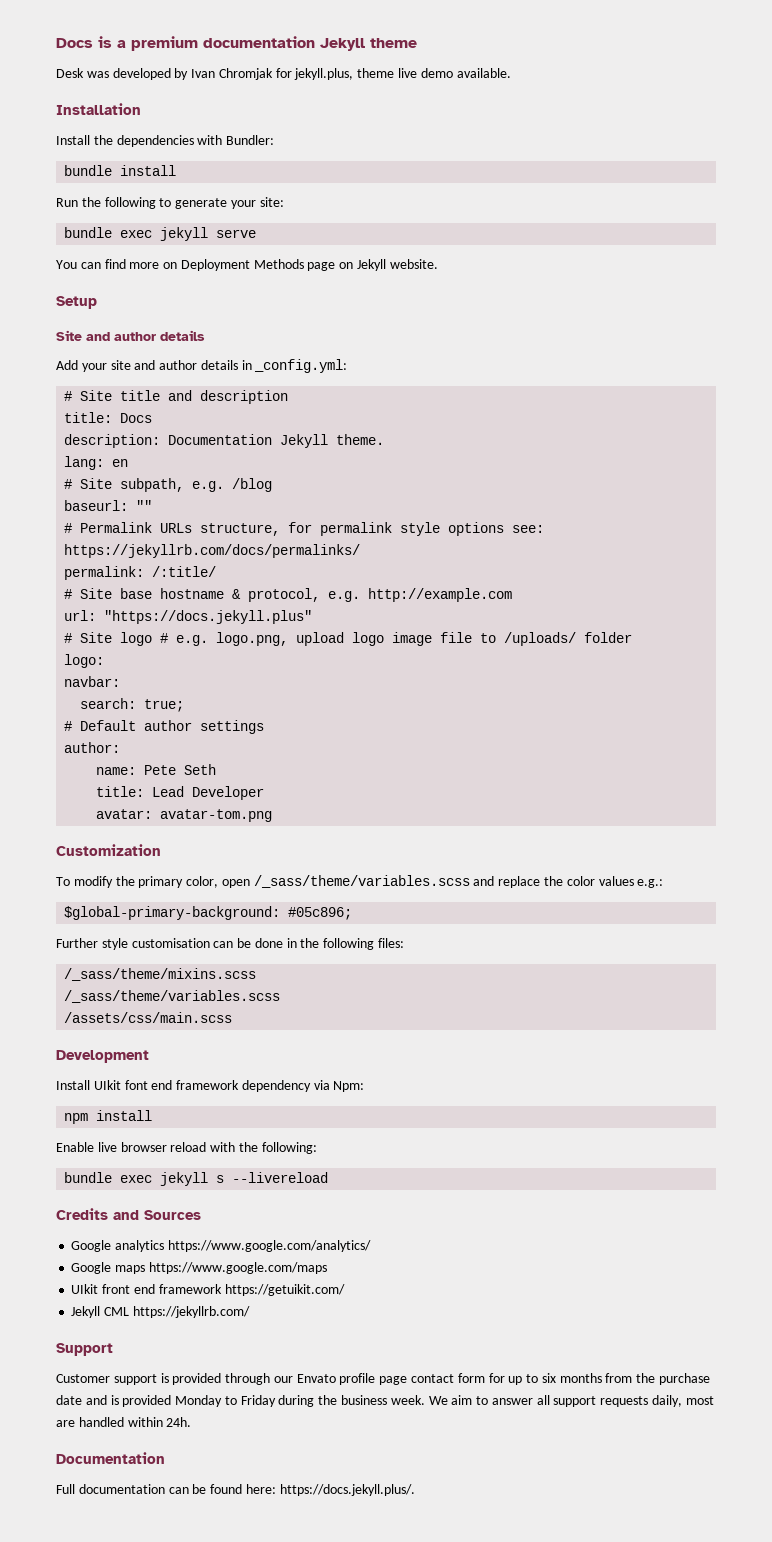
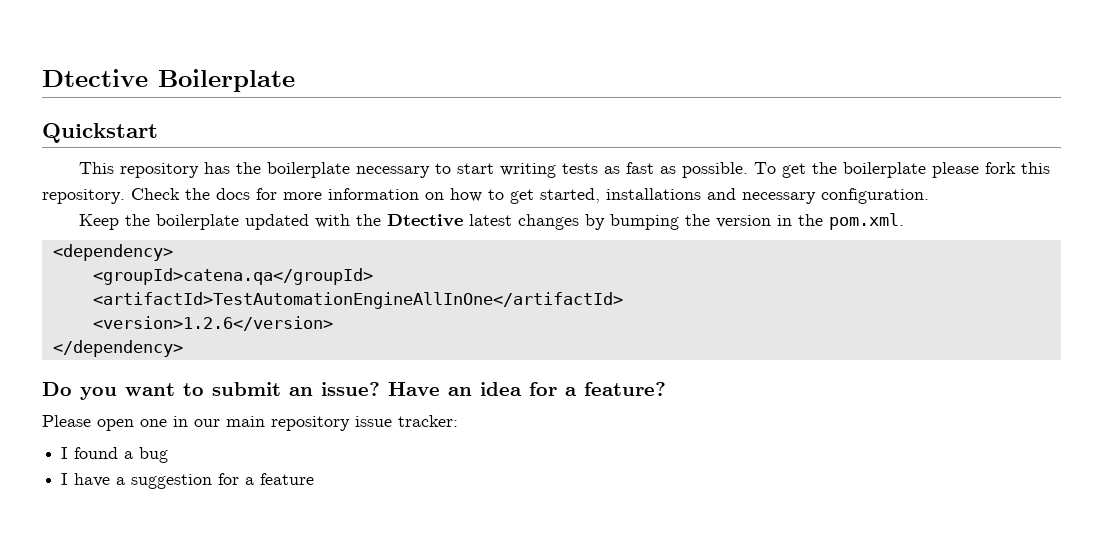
- Docs is a premium documentation Jekyll theme
- Desk was developed by Ivan Chromjak for jekyll.plus, theme live demo available.
- Installation
- Install the dependencies with Bundler:
- bundle install
- Run the following to generate your site:
- bundle exec jekyll serve
- You can find more on Deployment Methods page on Jekyll website.
- Setup
- Site and author details
- Add your site and author details in _config.yml:
- # Site title and description
- title: Docs
- description: Documentation Jekyll theme.
- lang: en
- # Site subpath, e.g. /blog
- baseurl: ""
- # Permalink URLs structure, for permalink style options see: https://jekyllrb.com/docs/permalinks/
- permalink: /:title/
- # Site base hostname & protocol, e.g. http://example.com
- url: "https://docs.jekyll.plus"
- # Site logo # e.g. logo.png, upload logo image file to /uploads/ folder
- logo:
- navbar:
- search: true;
- # Default author settings
- author:
- name: Pete Seth
- title: Lead Developer
- avatar: avatar-tom.png
- Customization
- To modify the primary color, open /_sass/theme/variables.scss and replace the color values e.g.:
- $global-primary-background: #05c896;
- Further style customisation can be done in the following files:
- /_sass/theme/mixins.scss
- /_sass/theme/variables.scss
- /assets/css/main.scss
- Development
- Install UIkit font end framework dependency via Npm:
- npm install
- Enable live browser reload with the following:
- bundle exec jekyll s --livereload
- Credits and Sources
- Google analytics https://www.google.com/analytics/
- Google maps https://www.google.com/maps
- UIkit front end framework https://getuikit.com/
- Jekyll CML https://jekyllrb.com/
- Support
- Customer support is provided through our Envato profile page contact form for up to six months from the purchase date and is provided Monday to Friday during the business week. We aim to answer all support requests daily, most are handled within 24h.
- Documentation
- Full documentation can be found here: https://docs.jekyll.plus/.
+ Dtective Boilerplate
+ Quickstart
+ This repository has the boilerplate necessary to start writing tests as fast as possible. To get the boilerplate please fork this repository. Check the docs for more information on how to get started, installations and necessary configuration.
+ Keep the boilerplate updated with the Dtective latest changes by bumping the version in the pom.xml.
+ <dependency>
+ <groupId>catena.qa</groupId>
+ <artifactId>TestAutomationEngineAllInOne</artifactId>
+ <version>1.2.6</version>
+ </dependency>
+ Do you want to submit an issue? Have an idea for a feature?
+ Please open one in our main repository issue tracker:
+ I found a bug
+ I have a suggestion for a feature

